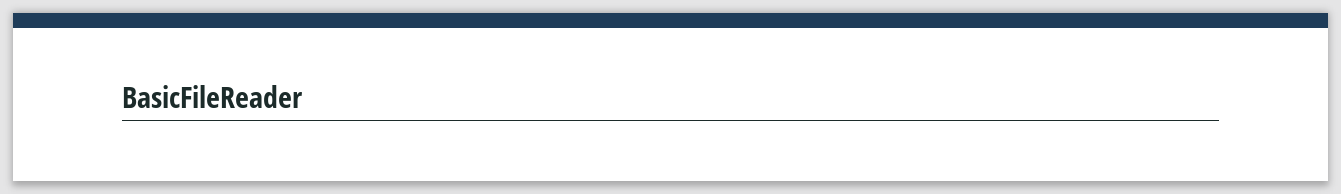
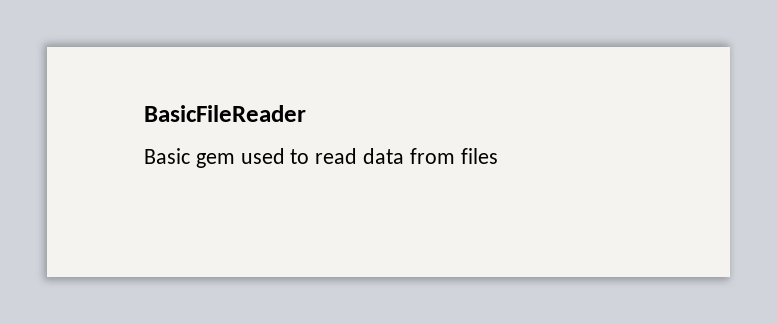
+ Basic gem used to read data from files

